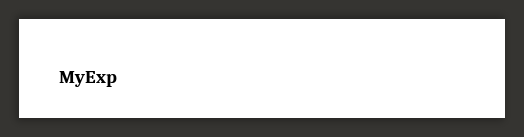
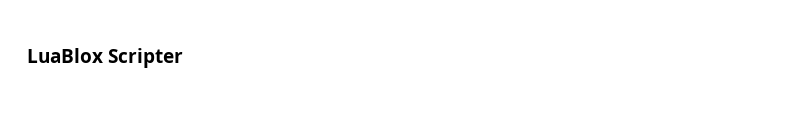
- MyExp
+ LuaBlox Scripter

